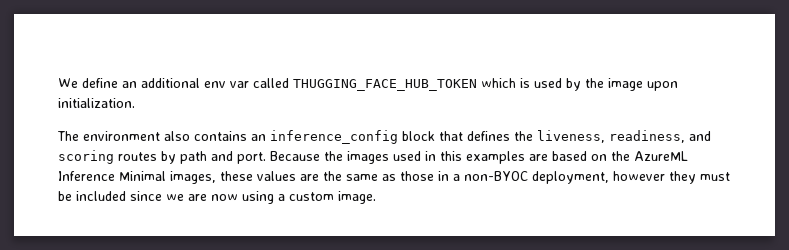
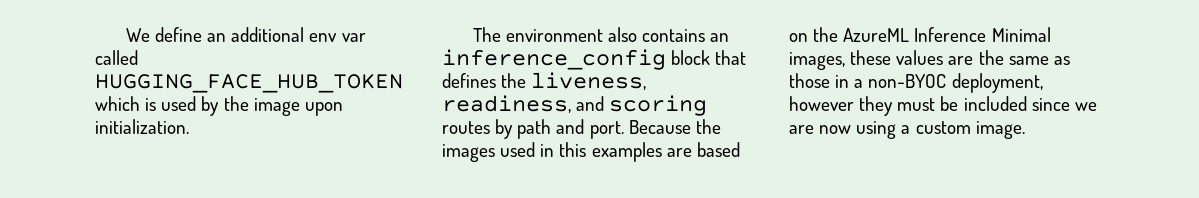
- We define an additional env var called THUGGING_FACE_HUB_TOKEN which is used by the image upon initialization.
+ We define an additional env var called HUGGING_FACE_HUB_TOKEN which is used by the image upon initialization.

